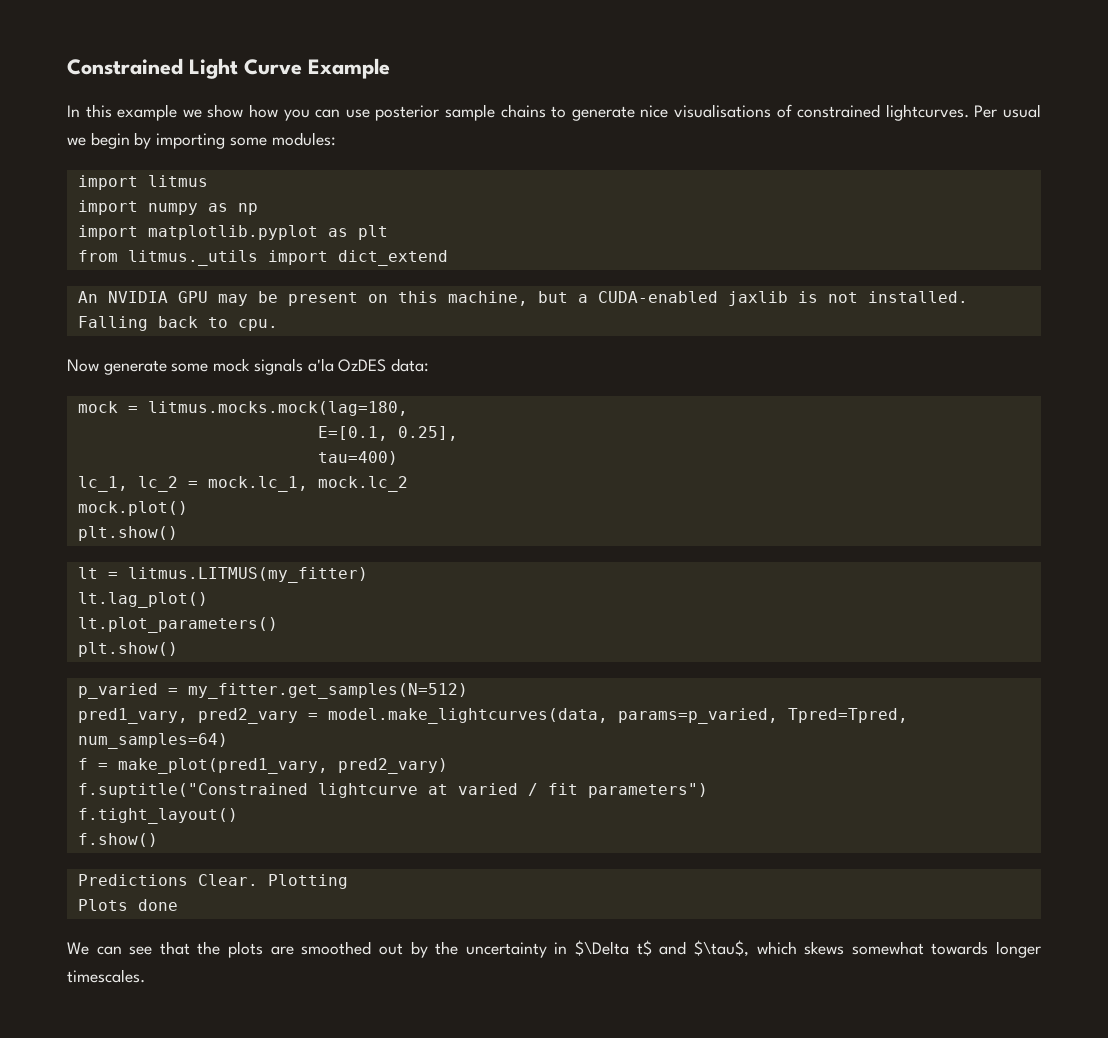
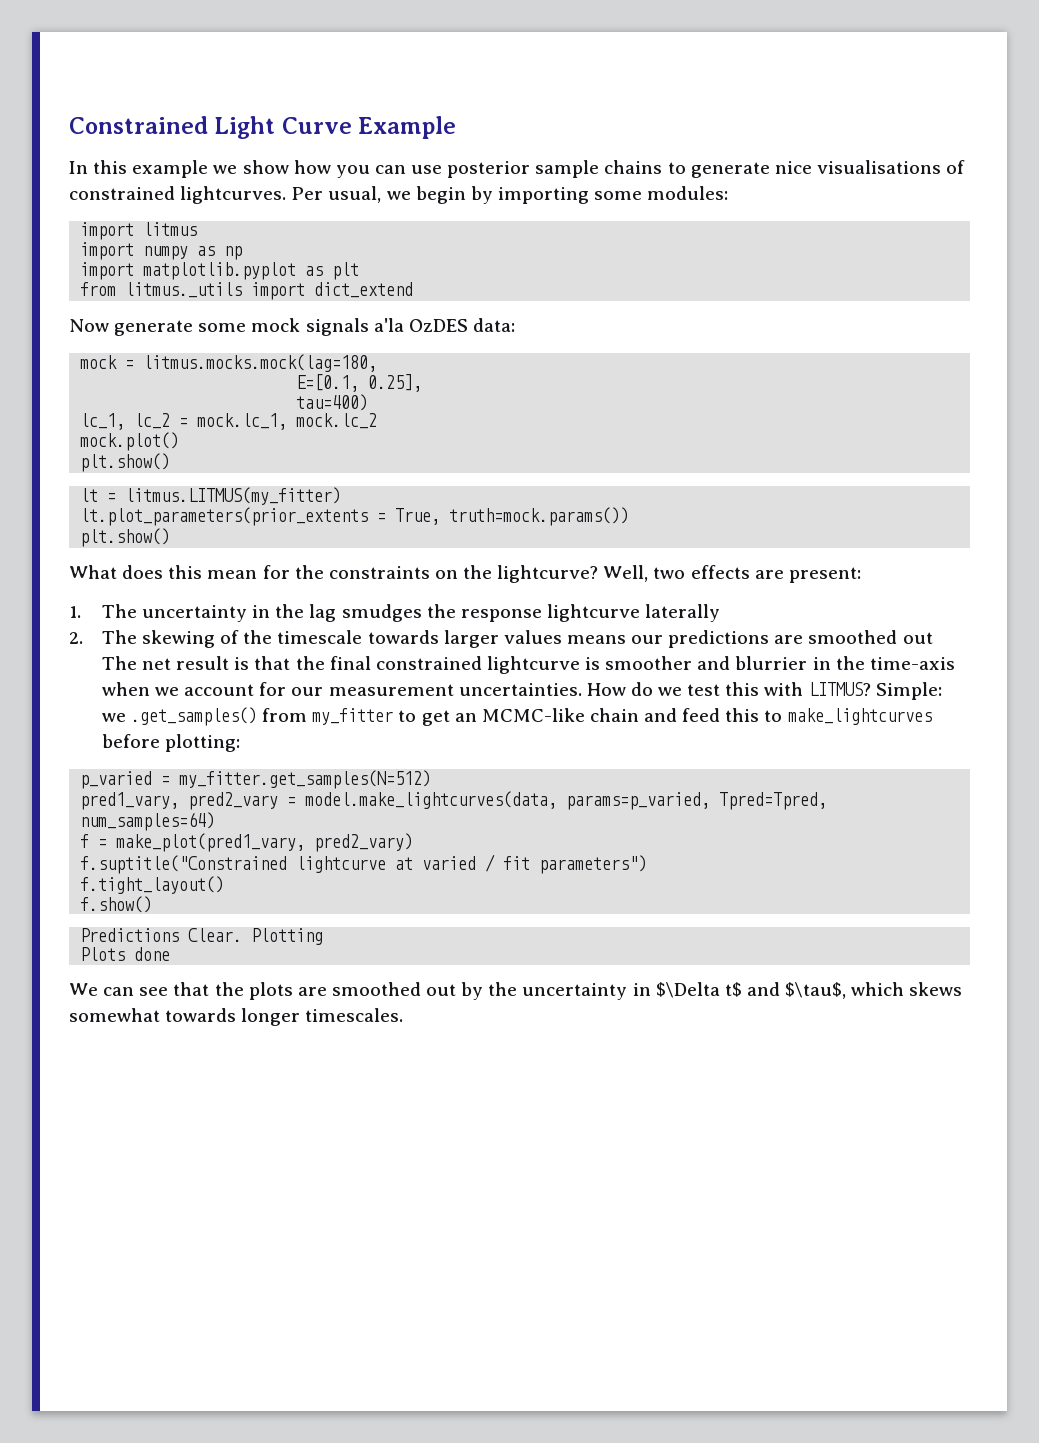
- Per usual we begin by importing some modules:
+ Per usual, we begin by importing some modules:
- An NVIDIA GPU may be present on this machine, but a CUDA-enabled jaxlib is not installed. Falling back to cpu.
- lt.lag_plot()
- lt.plot_parameters()
+ lt.plot_parameters(prior_extents = True, truth=mock.params())
  plt.show()
+ What does this mean for the constraints on the lightcurve? Well, two effects are present:
+ 1. The uncertainty in the lag smudges the response lightcurve laterally
+ 2. The skewing of the timescale towards larger values means our predictions are smoothed out The net result is that the final constrained lightcurve is smoother and blurrier in the time-axis when we account for our measurement uncertainties. How do we test this with LITMUS? Simple: we .get_samples() from my_fitter to get an MCMC-like chain and feed this to make_lightcurves before plotting:

